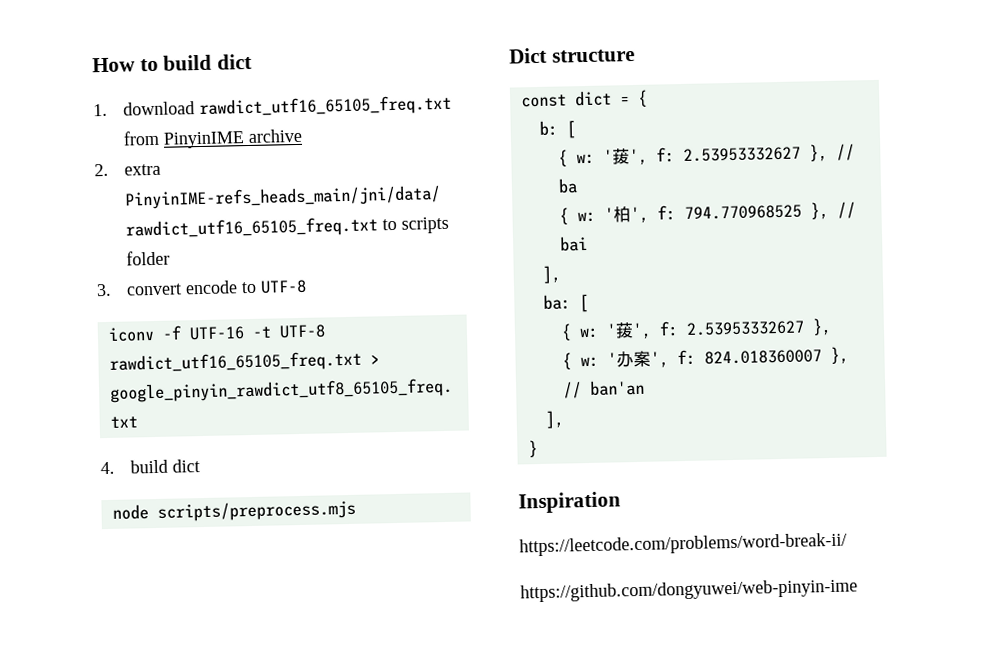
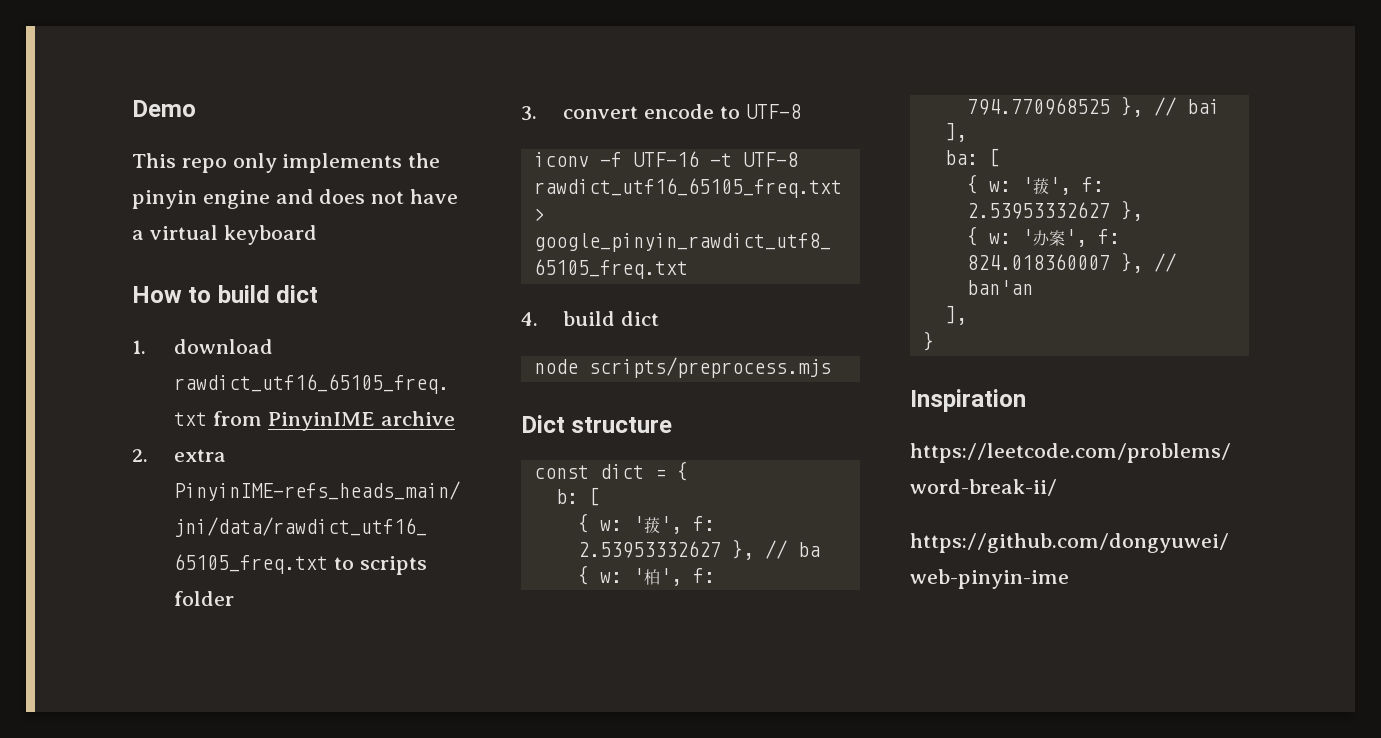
+ Demo
+ This repo only implements the pinyin engine and does not have a virtual keyboard

